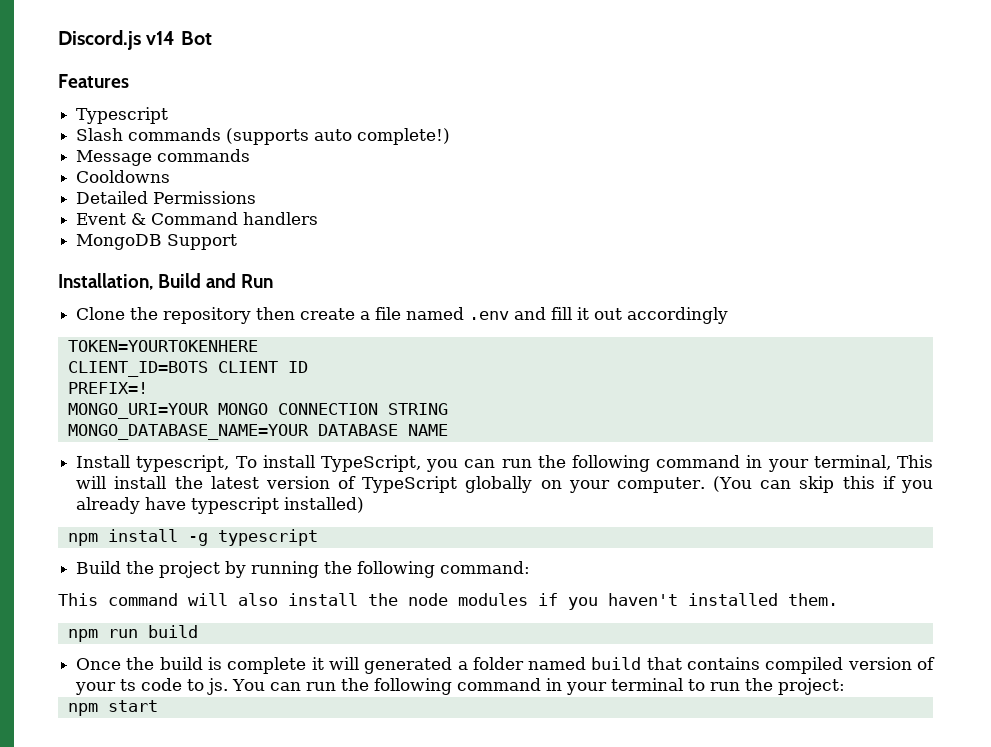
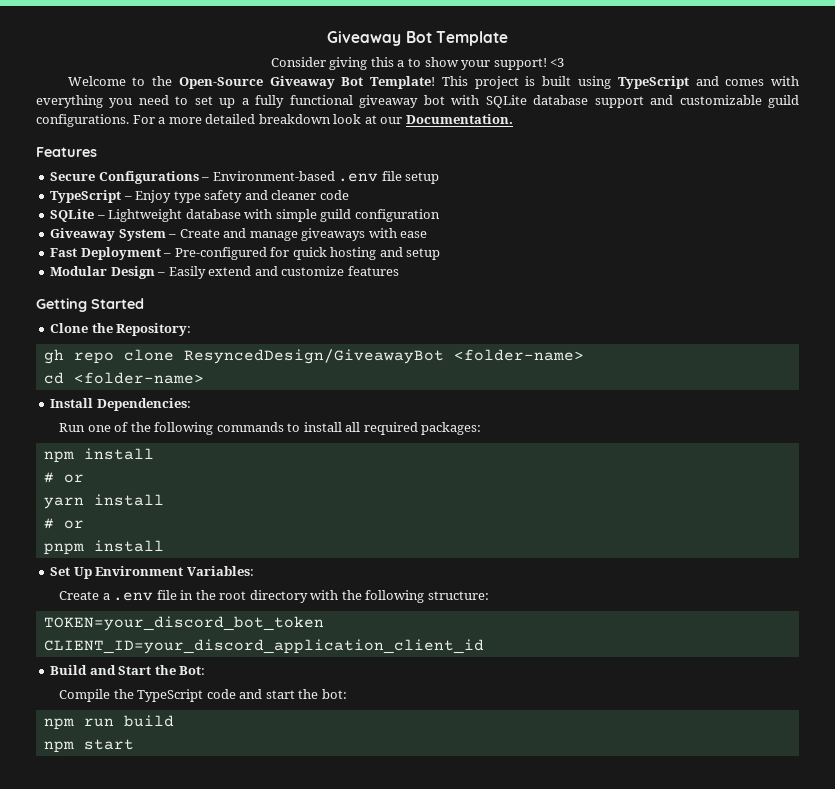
- Discord.js v14 Bot
+ Giveaway Bot Template
+ Consider giving this a to show your support! <3
+ Welcome to the Open-Source Giveaway Bot Template! This project is built using TypeScript and comes with everything you need to set up a fully functional giveaway bot with SQLite database support and customizable guild configurations. For a more detailed breakdown look at our Documentation.
  Features
- Typescript
- Slash commands (supports auto complete!)
- Message commands
- Cooldowns
- Detailed Permissions
- Event & Command handlers
- MongoDB Support
- Installation, Build and Run
- Clone the repository then create a file named .env and fill it out accordingly
- TOKEN=YOURTOKENHERE
- CLIENT_ID=BOTS CLIENT ID
- PREFIX=!
- MONGO_URI=YOUR MONGO CONNECTION STRING
- MONGO_DATABASE_NAME=YOUR DATABASE NAME
- Install typescript, To install TypeScript, you can run the following command in your terminal, This will install the latest version of TypeScript globally on your computer. (You can skip this if you already have typescript installed)
- npm install -g typescript
- Build the project by running the following command:
- This command will also install the node modules if you haven't installed them.
+ Secure Configurations – Environment-based .env file setup
+ TypeScript – Enjoy type safety and cleaner code
+ SQLite – Lightweight database with simple guild configuration
+ Giveaway System – Create and manage giveaways with ease
+ Fast Deployment – Pre-configured for quick hosting and setup
+ Modular Design – Easily extend and customize features
+ Getting Started
+ Clone the Repository:
+ gh repo clone ResyncedDesign/GiveawayBot <folder-name>
+ cd <folder-name>
+ Install Dependencies:
+ Run one of the following commands to install all required packages:
+ npm install
+ # or
+ yarn install
+ # or
+ pnpm install
+ Set Up Environment Variables:
+ Create a .env file in the root directory with the following structure:
+ TOKEN=your_discord_bot_token
+ CLIENT_ID=your_discord_application_client_id
+ Build and Start the Bot:
+ Compile the TypeScript code and start the bot:
  npm run build
- Once the build is complete it will generated a folder named build that contains compiled version of your ts code to js. You can run the following command in your terminal to run the project:

